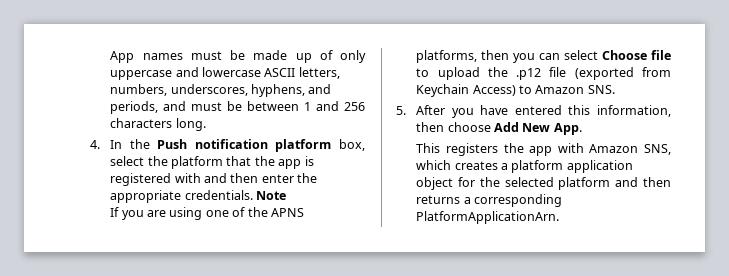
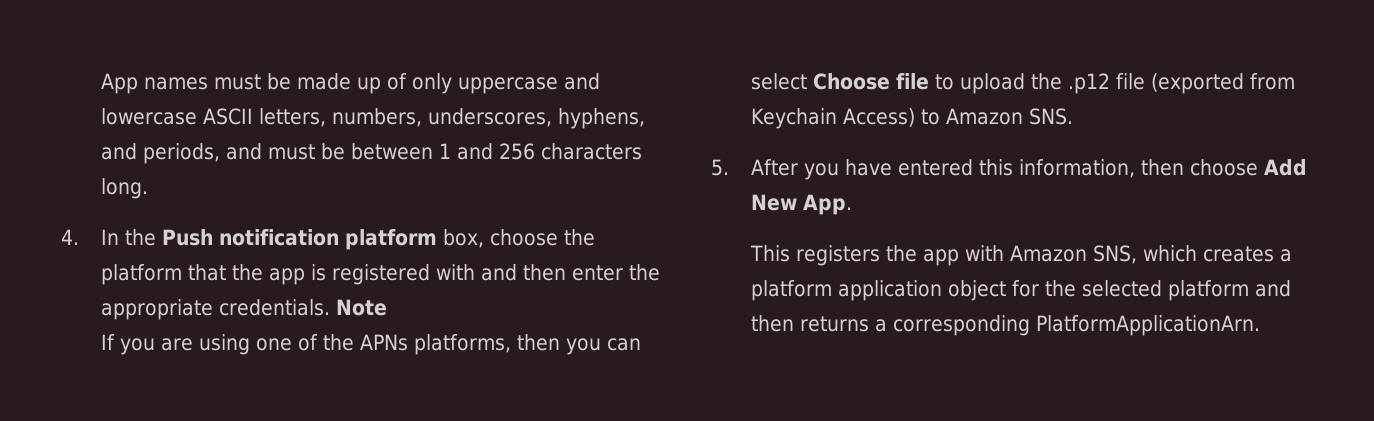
- 4. In the Push notification platform box, select the platform that the app is registered with and then enter the appropriate credentials.
+ 4. In the Push notification platform box, choose the platform that the app is registered with and then enter the appropriate credentials.
- If you are using one of the APNS platforms, then you can select Choose file to upload the .p12 file (exported from Keychain Access) to Amazon SNS.
+ If you are using one of the APNs platforms, then you can select Choose file to upload the .p12 file (exported from Keychain Access) to Amazon SNS.

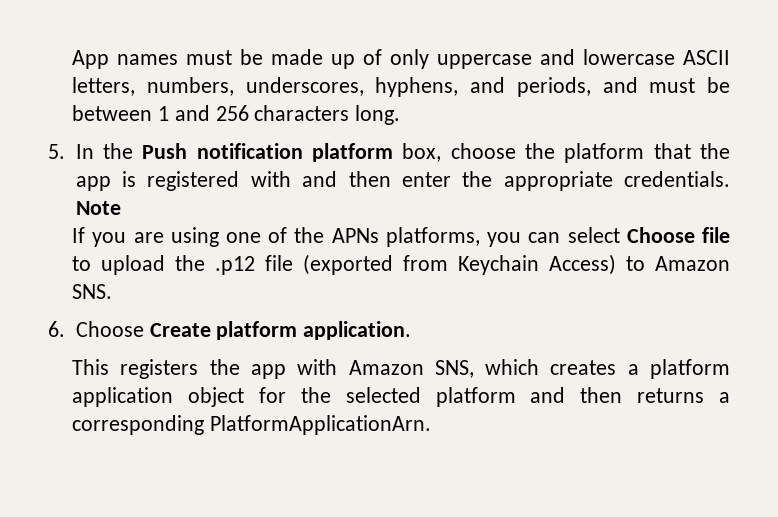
- 4. In the Push notification platform box, choose the platform that the app is registered with and then enter the appropriate credentials.
+ 5. In the Push notification platform box, choose the platform that the app is registered with and then enter the appropriate credentials.
- If you are using one of the APNs platforms, then you can select Choose file to upload the .p12 file (exported from Keychain Access) to Amazon SNS.
+ If you are using one of the APNs platforms, you can select Choose file to upload the .p12 file (exported from Keychain Access) to Amazon SNS.
- 5. After you have entered this information, then choose Add New App.
+ 6. Choose Create platform application.

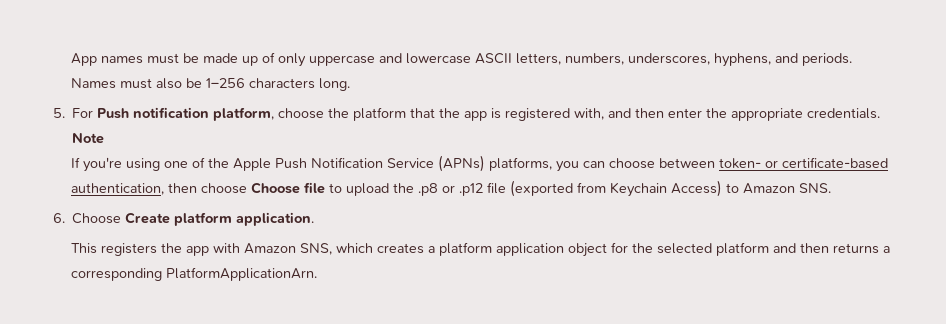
- App names must be made up of only uppercase and lowercase ASCII letters, numbers, underscores, hyphens, and periods, and must be between 1 and 256 characters long.
- 5. In the Push notification platform box, choose the platform that the app is registered with and then enter the appropriate credentials.
+ App names must be made up of only uppercase and lowercase ASCII letters, numbers, underscores, hyphens, and periods. Names must also be 1–256 characters long.
+ 5. For Push notification platform, choose the platform that the app is registered with, and then enter the appropriate credentials.
- If you are using one of the APNs platforms, you can select Choose file to upload the .p12 file (exported from Keychain Access) to Amazon SNS.
+ If you're using one of the Apple Push Notification Service (APNs) platforms, you can choose between token- or certificate-based authentication, then choose Choose file to upload the .p8 or .p12 file (exported from Keychain Access) to Amazon SNS.

